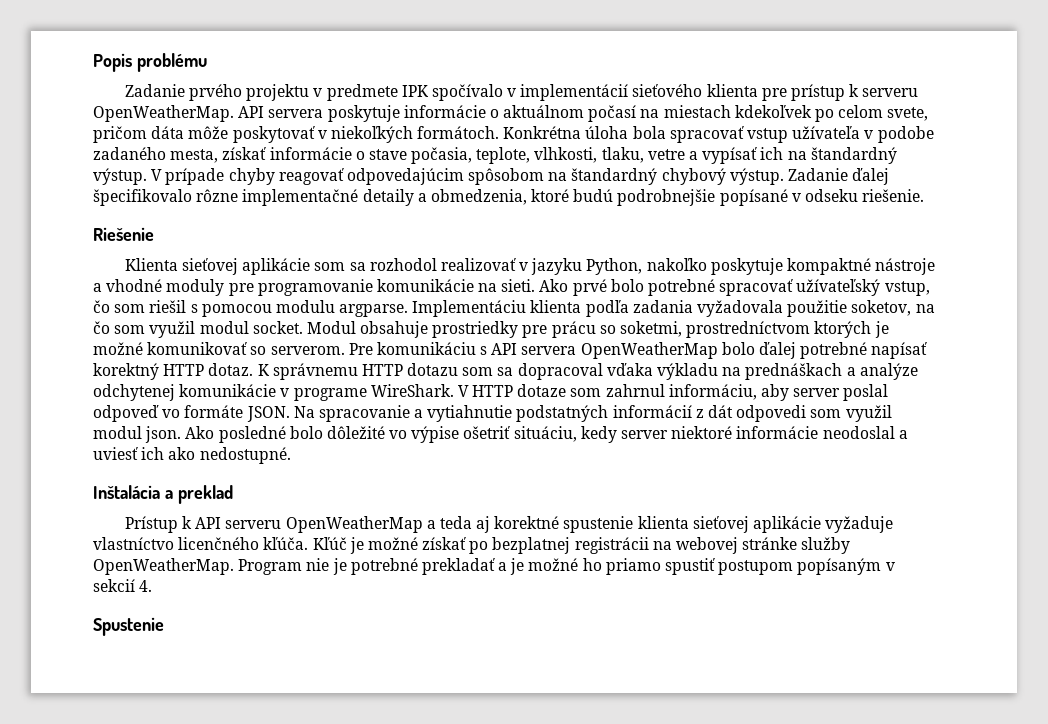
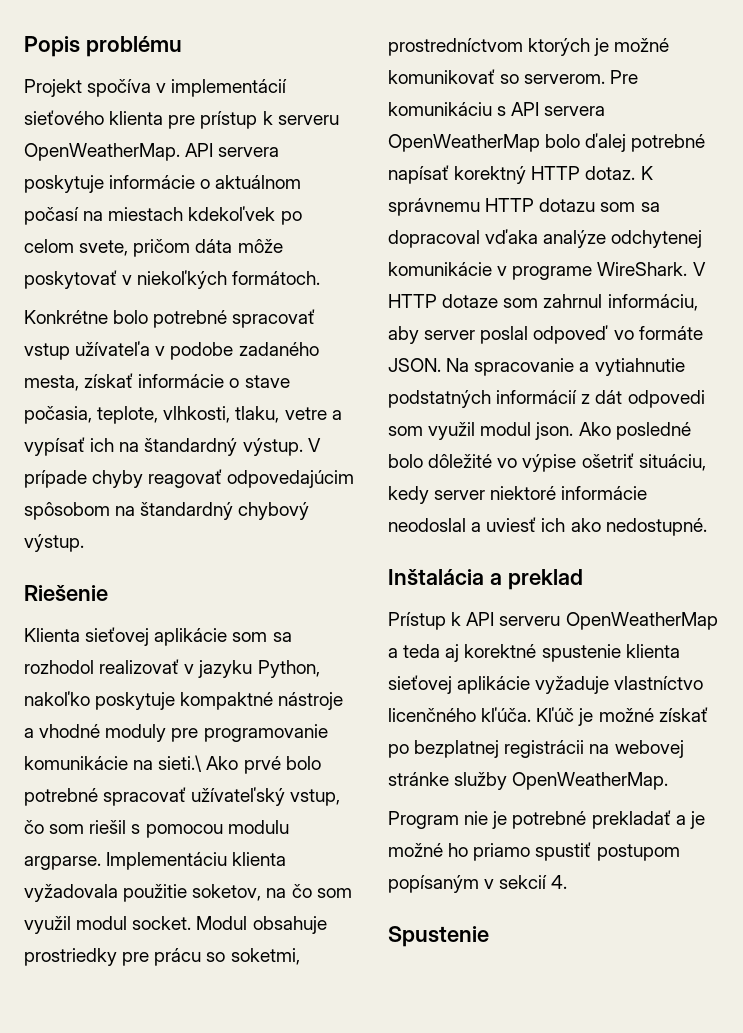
- Zadanie prvého projektu v predmete IPK spočívalo v implementácií sieťového klienta pre prístup k serveru OpenWeatherMap.
+ Projekt spočíva v implementácií sieťového klienta pre prístup k serveru OpenWeatherMap.
- API servera poskytuje informácie o aktuálnom počasí na miestach kdekoľvek po celom svete, pričom dáta môže poskytovať v niekoľkých formátoch. Konkrétna úloha bola spracovať vstup užívateľa v podobe zadaného mesta, získať informácie o stave počasia, teplote, vlhkosti, tlaku, vetre a vypísať ich na štandardný výstup.
+ API servera poskytuje informácie o aktuálnom počasí na miestach kdekoľvek po celom svete, pričom dáta môže poskytovať v niekoľkých formátoch.
+ Konkrétne bolo potrebné spracovať vstup užívateľa v podobe zadaného mesta, získať informácie o stave počasia, teplote, vlhkosti, tlaku, vetre a vypísať ich na štandardný výstup.
- Zadanie ďalej špecifikovalo rôzne implementačné detaily a obmedzenia, ktoré budú podrobnejšie popísané v odseku riešenie.
- Klienta sieťovej aplikácie som sa rozhodol realizovať v jazyku Python, nakoľko poskytuje kompaktné nástroje a vhodné moduly pre programovanie komunikácie na sieti. Ako prvé bolo potrebné spracovať užívateľský vstup, čo som riešil s pomocou modulu argparse.
+ Klienta sieťovej aplikácie som sa rozhodol realizovať v jazyku Python, nakoľko poskytuje kompaktné nástroje a vhodné moduly pre programovanie komunikácie na sieti.\ Ako prvé bolo potrebné spracovať užívateľský vstup, čo som riešil s pomocou modulu argparse.
- Implementáciu klienta podľa zadania vyžadovala použitie soketov, na čo som využil modul socket.
+ Implementáciu klienta vyžadovala použitie soketov, na čo som využil modul socket.
- K správnemu HTTP dotazu som sa dopracoval vďaka výkladu na prednáškach a analýze odchytenej komunikácie v programe WireShark.
+ K správnemu HTTP dotazu som sa dopracoval vďaka analýze odchytenej komunikácie v programe WireShark.
- Kľúč je možné získať po bezplatnej registrácii na webovej stránke služby OpenWeatherMap. Program nie je potrebné prekladať a je možné ho priamo spustiť postupom popísaným v sekcií 4.
+ Kľúč je možné získať po bezplatnej registrácii na webovej stránke služby OpenWeatherMap.
+ Program nie je potrebné prekladať a je možné ho priamo spustiť postupom popísaným v sekcií 4.

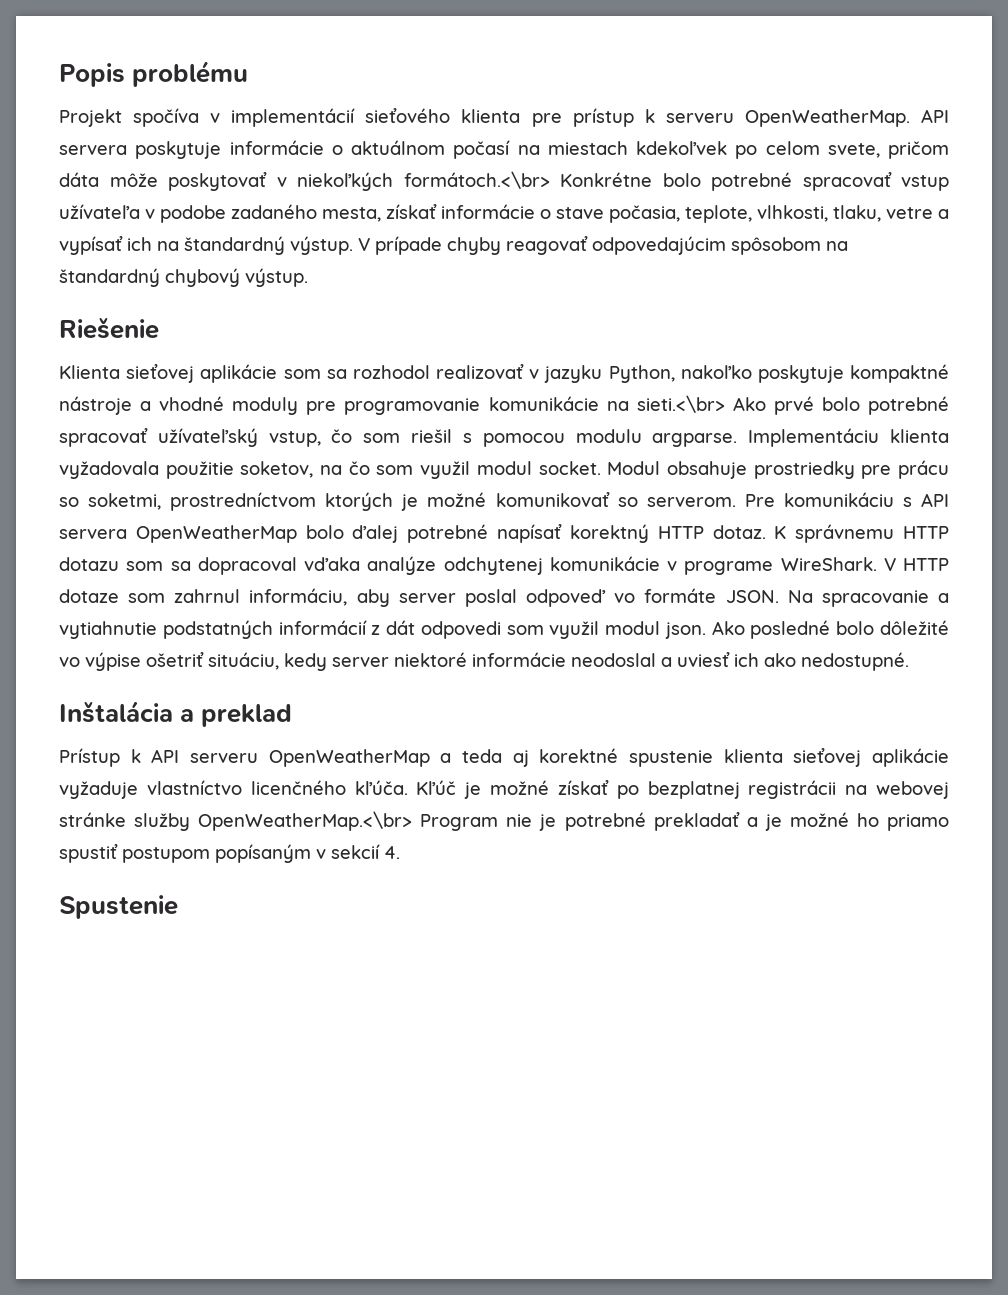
- API servera poskytuje informácie o aktuálnom počasí na miestach kdekoľvek po celom svete, pričom dáta môže poskytovať v niekoľkých formátoch.
- Konkrétne bolo potrebné spracovať vstup užívateľa v podobe zadaného mesta, získať informácie o stave počasia, teplote, vlhkosti, tlaku, vetre a vypísať ich na štandardný výstup.
+ API servera poskytuje informácie o aktuálnom počasí na miestach kdekoľvek po celom svete, pričom dáta môže poskytovať v niekoľkých formátoch.<\br> Konkrétne bolo potrebné spracovať vstup užívateľa v podobe zadaného mesta, získať informácie o stave počasia, teplote, vlhkosti, tlaku, vetre a vypísať ich na štandardný výstup.
- Klienta sieťovej aplikácie som sa rozhodol realizovať v jazyku Python, nakoľko poskytuje kompaktné nástroje a vhodné moduly pre programovanie komunikácie na sieti.\ Ako prvé bolo potrebné spracovať užívateľský vstup, čo som riešil s pomocou modulu argparse.
+ Klienta sieťovej aplikácie som sa rozhodol realizovať v jazyku Python, nakoľko poskytuje kompaktné nástroje a vhodné moduly pre programovanie komunikácie na sieti.<\br> Ako prvé bolo potrebné spracovať užívateľský vstup, čo som riešil s pomocou modulu argparse.
- Kľúč je možné získať po bezplatnej registrácii na webovej stránke služby OpenWeatherMap.
- Program nie je potrebné prekladať a je možné ho priamo spustiť postupom popísaným v sekcií 4.
+ Kľúč je možné získať po bezplatnej registrácii na webovej stránke služby OpenWeatherMap.<\br> Program nie je potrebné prekladať a je možné ho priamo spustiť postupom popísaným v sekcií 4.

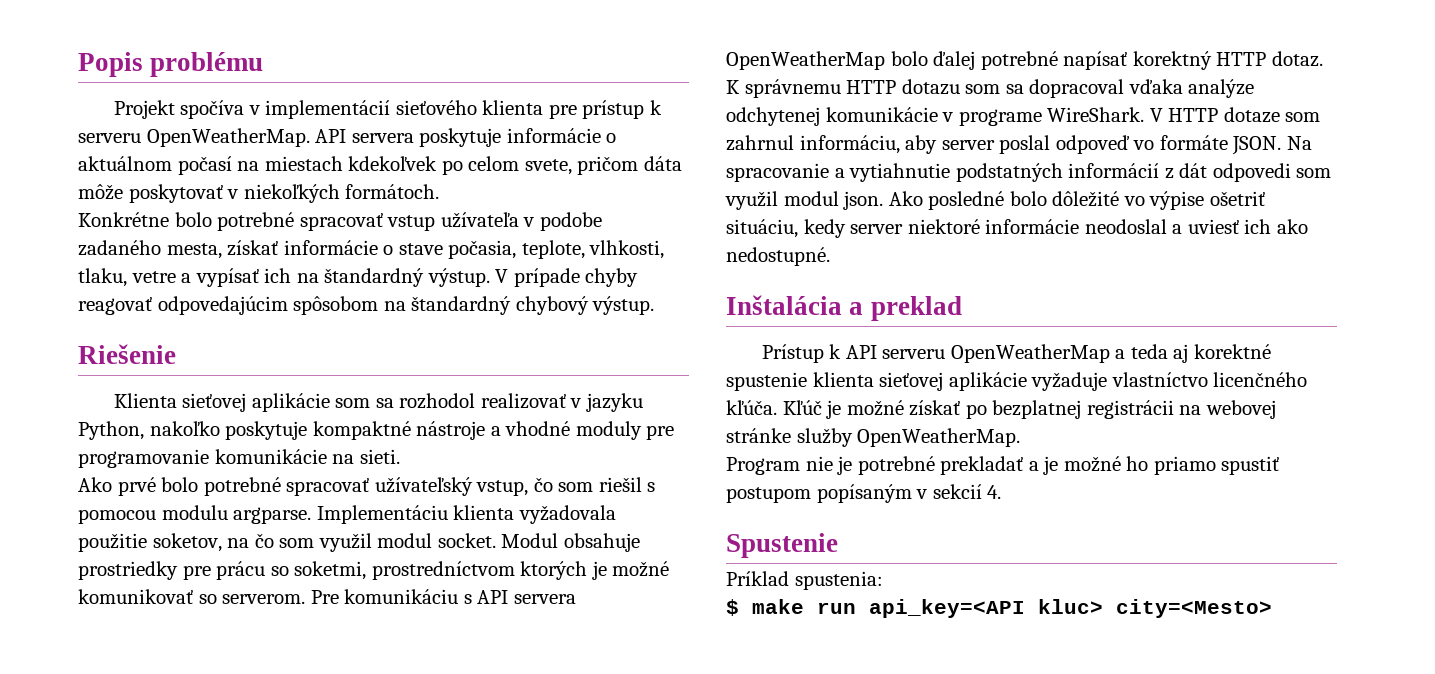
- API servera poskytuje informácie o aktuálnom počasí na miestach kdekoľvek po celom svete, pričom dáta môže poskytovať v niekoľkých formátoch.<\br> Konkrétne bolo potrebné spracovať vstup užívateľa v podobe zadaného mesta, získať informácie o stave počasia, teplote, vlhkosti, tlaku, vetre a vypísať ich na štandardný výstup.
+ API servera poskytuje informácie o aktuálnom počasí na miestach kdekoľvek po celom svete, pričom dáta môže poskytovať v niekoľkých formátoch.
+ Konkrétne bolo potrebné spracovať vstup užívateľa v podobe zadaného mesta, získať informácie o stave počasia, teplote, vlhkosti, tlaku, vetre a vypísať ich na štandardný výstup.
- Klienta sieťovej aplikácie som sa rozhodol realizovať v jazyku Python, nakoľko poskytuje kompaktné nástroje a vhodné moduly pre programovanie komunikácie na sieti.<\br> Ako prvé bolo potrebné spracovať užívateľský vstup, čo som riešil s pomocou modulu argparse.
+ Klienta sieťovej aplikácie som sa rozhodol realizovať v jazyku Python, nakoľko poskytuje kompaktné nástroje a vhodné moduly pre programovanie komunikácie na sieti.
+ Ako prvé bolo potrebné spracovať užívateľský vstup, čo som riešil s pomocou modulu argparse.
- Kľúč je možné získať po bezplatnej registrácii na webovej stránke služby OpenWeatherMap.<\br> Program nie je potrebné prekladať a je možné ho priamo spustiť postupom popísaným v sekcií 4.
+ Kľúč je možné získať po bezplatnej registrácii na webovej stránke služby OpenWeatherMap.
+ Program nie je potrebné prekladať a je možné ho priamo spustiť postupom popísaným v sekcií 4.
+ Príklad spustenia:
+ $ make run api_key=<API kluc> city=<Mesto>

